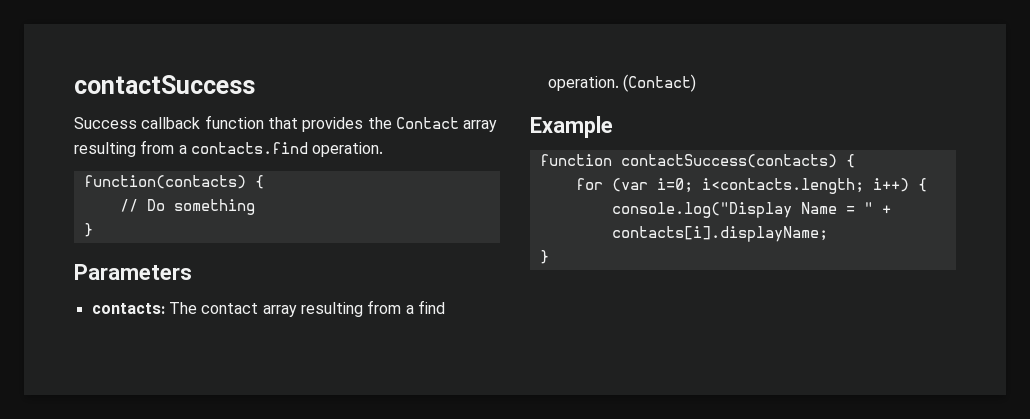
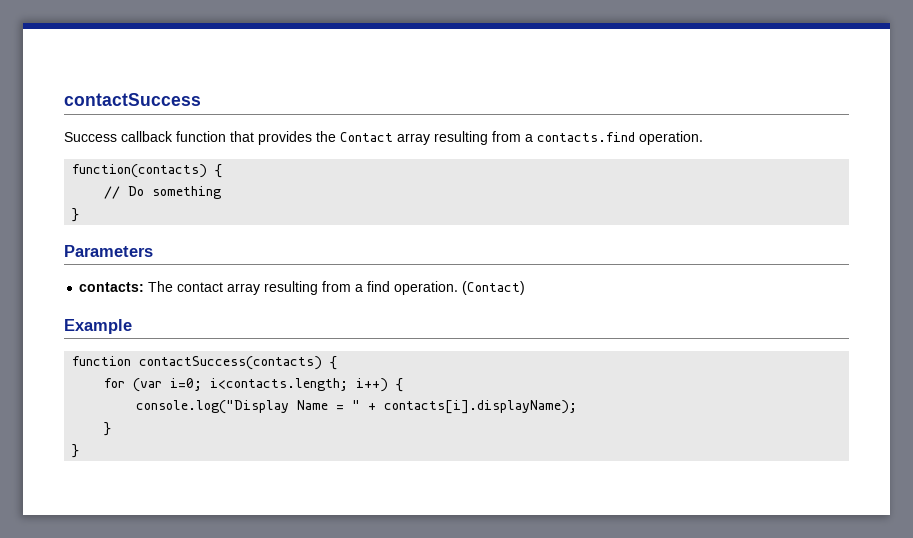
- console.log("Display Name = " + contacts[i].displayName;
+ console.log("Display Name = " + contacts[i].displayName);
+ }

